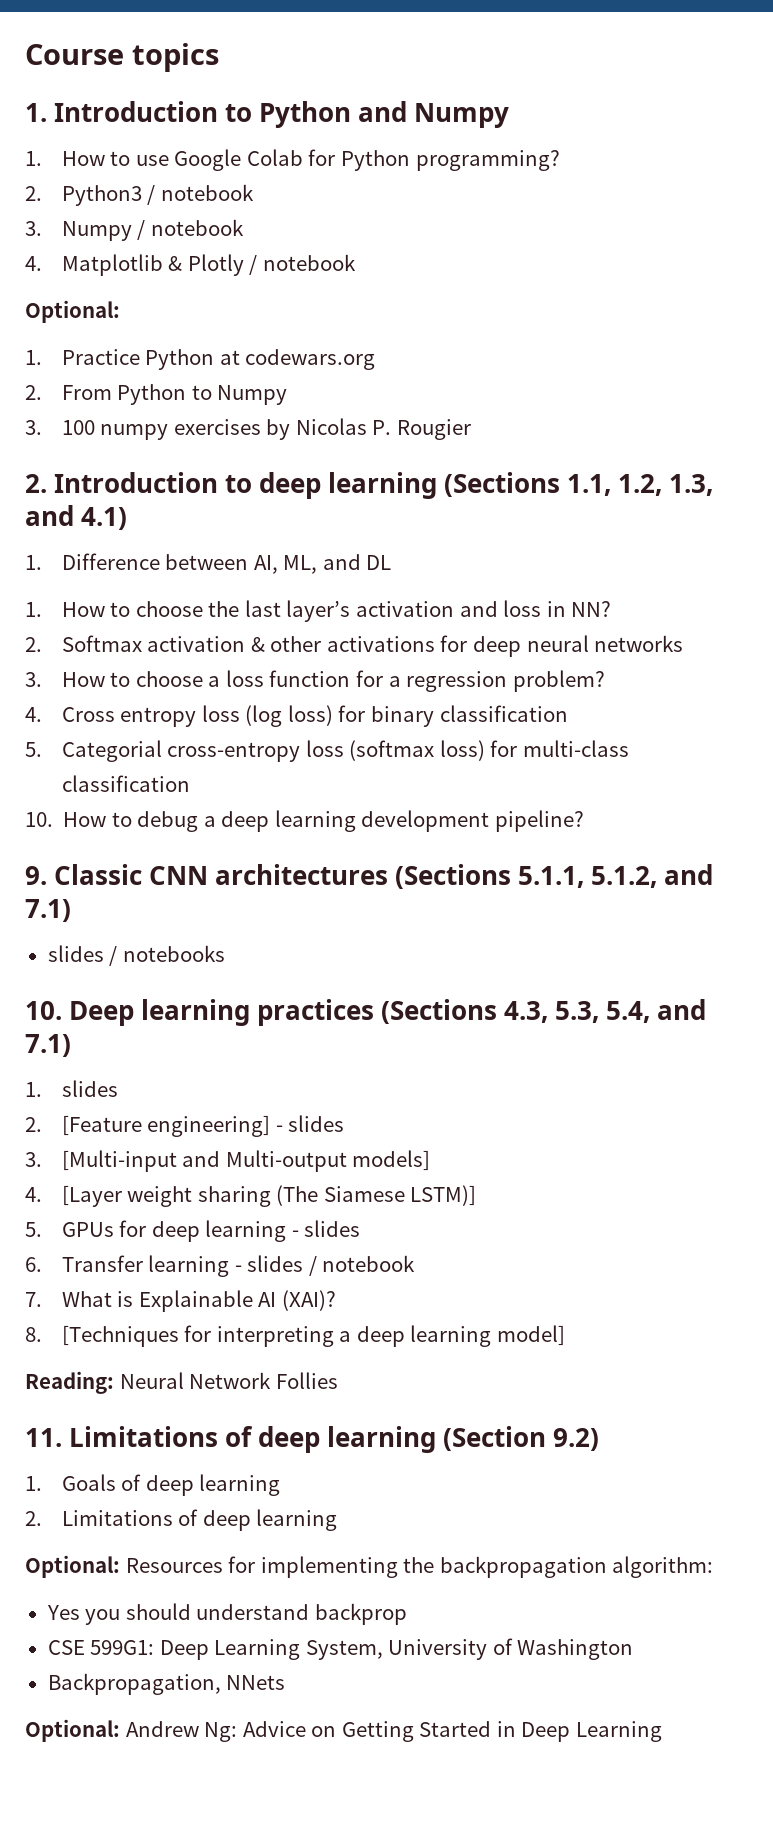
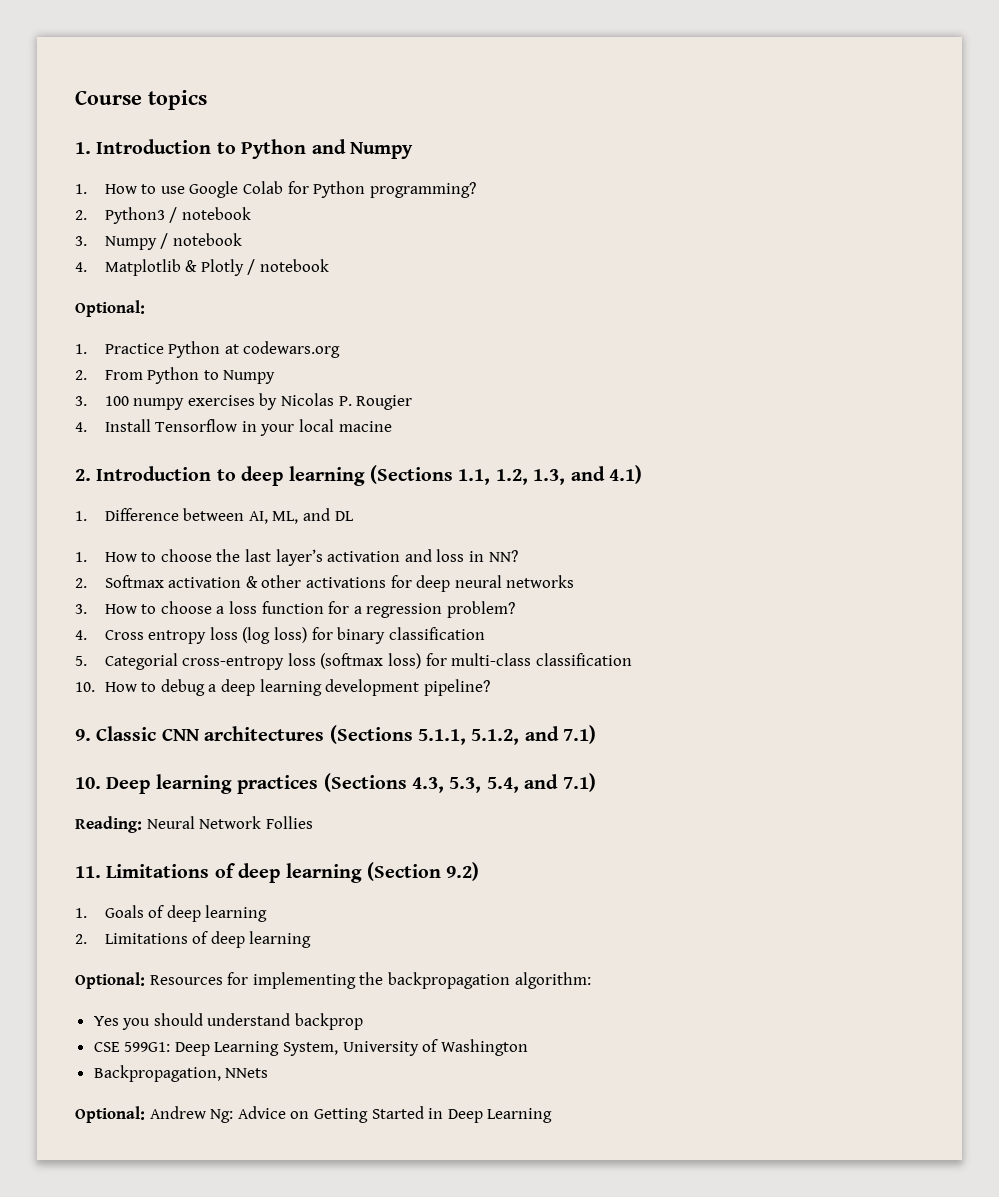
+ 4. Install Tensorflow in your local macine
- slides / notebooks
- 1. slides
- 2. [Feature engineering] - slides
- 3. [Multi-input and Multi-output models]
- 4. [Layer weight sharing (The Siamese LSTM)]
- 5. GPUs for deep learning - slides
- 6. Transfer learning - slides / notebook
- 7. What is Explainable AI (XAI)?
- 8. [Techniques for interpreting a deep learning model]

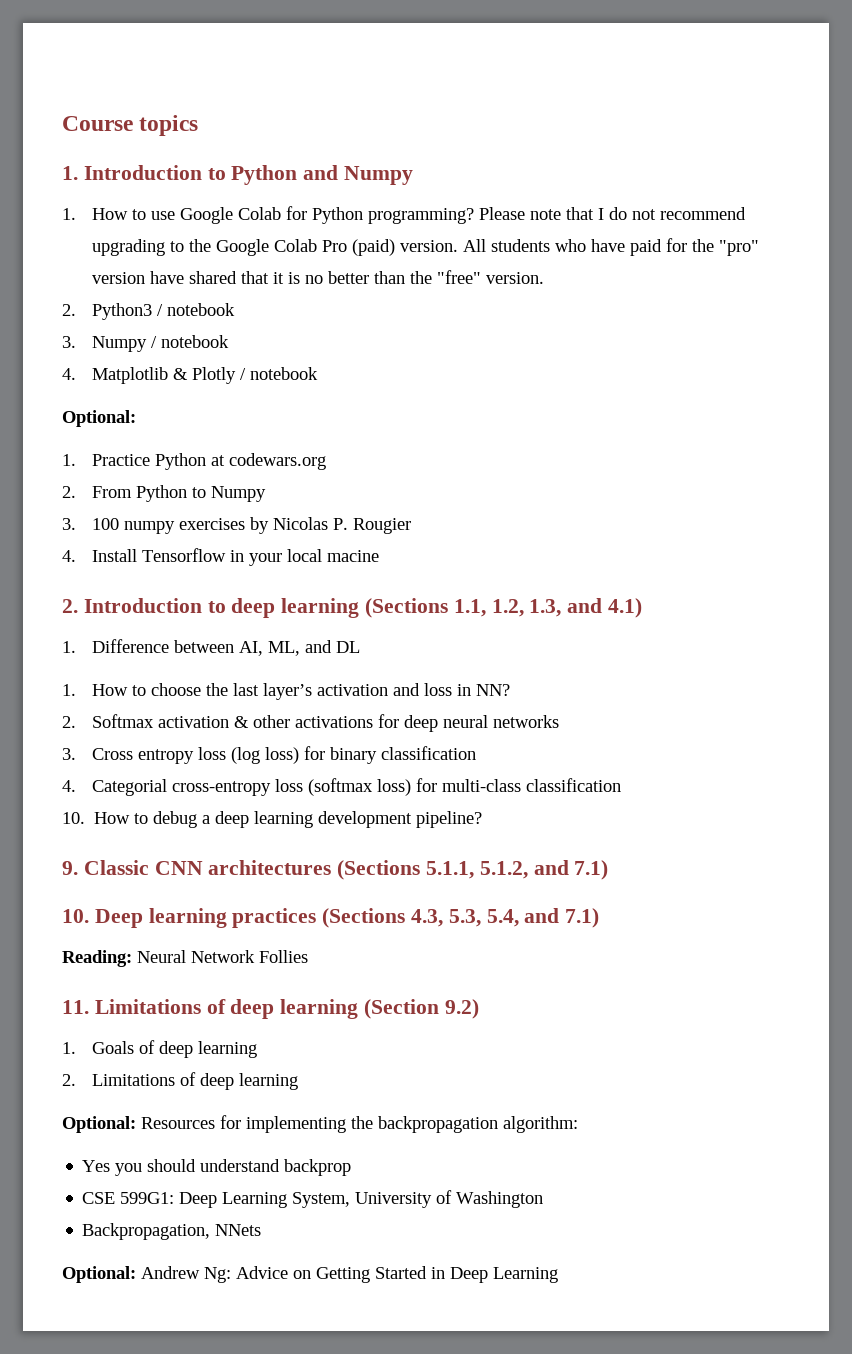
+ Please note that I do not recommend upgrading to the Google Colab Pro (paid) version. All students who have paid for the "pro" version have shared that it is no better than the "free" version.
- 3. How to choose a loss function for a regression problem?
- 4. Cross entropy loss (log loss) for binary classification
+ 3. Cross entropy loss (log loss) for binary classification
- 5. Categorial cross-entropy loss (softmax loss) for multi-class classification
+ 4. Categorial cross-entropy loss (softmax loss) for multi-class classification

